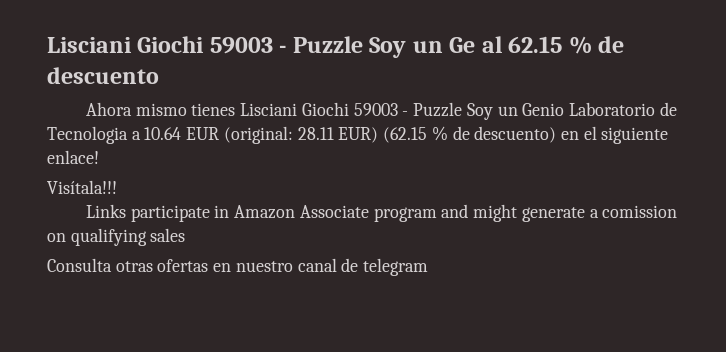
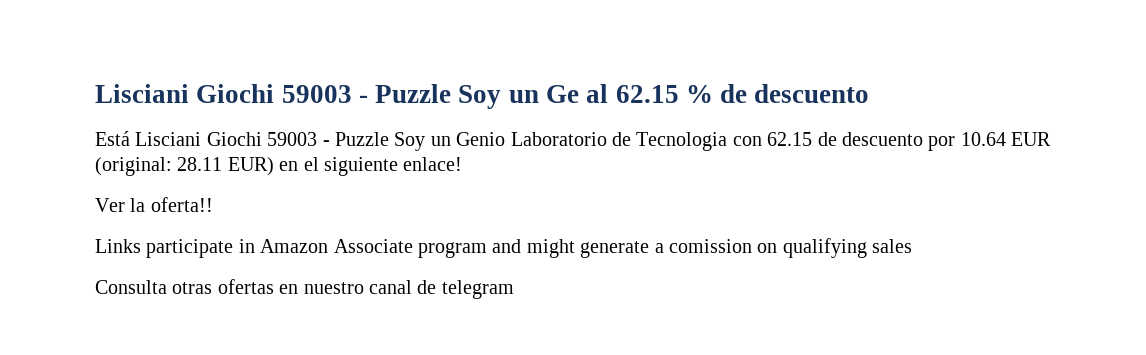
- Ahora mismo tienes Lisciani Giochi 59003 - Puzzle Soy un Genio Laboratorio de Tecnologia a 10.64 EUR (original: 28.11 EUR) (62.15 % de descuento) en el siguiente enlace!
+ Está Lisciani Giochi 59003 - Puzzle Soy un Genio Laboratorio de Tecnologia con 62.15 de descuento por 10.64 EUR (original: 28.11 EUR) en el siguiente enlace!
- Visítala!!!
+ Ver la oferta!!

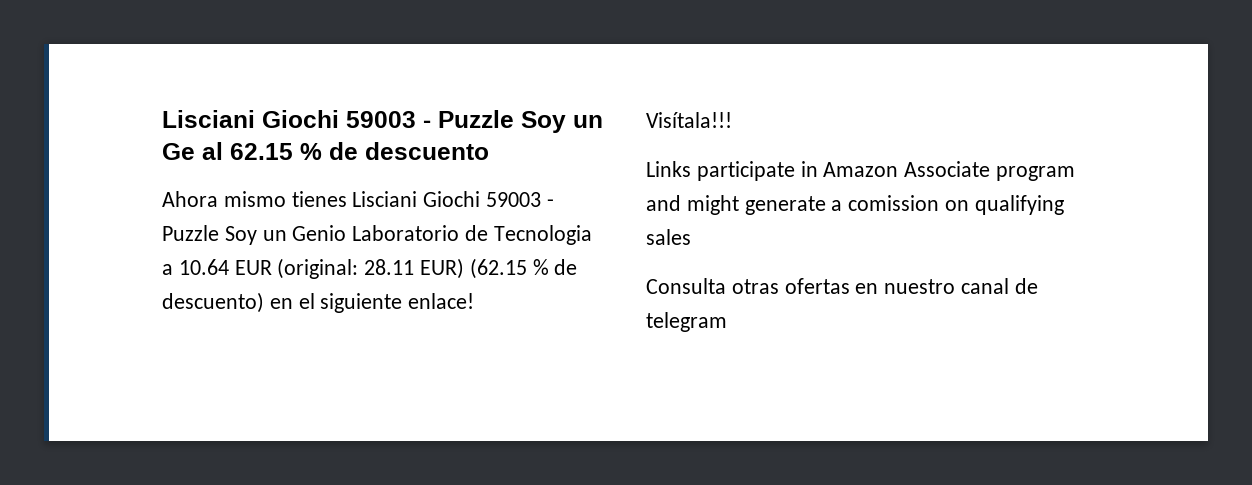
- Está Lisciani Giochi 59003 - Puzzle Soy un Genio Laboratorio de Tecnologia con 62.15 de descuento por 10.64 EUR (original: 28.11 EUR) en el siguiente enlace!
+ Ahora mismo tienes Lisciani Giochi 59003 - Puzzle Soy un Genio Laboratorio de Tecnologia a 10.64 EUR (original: 28.11 EUR) (62.15 % de descuento) en el siguiente enlace!
- Ver la oferta!!
+ Visítala!!!

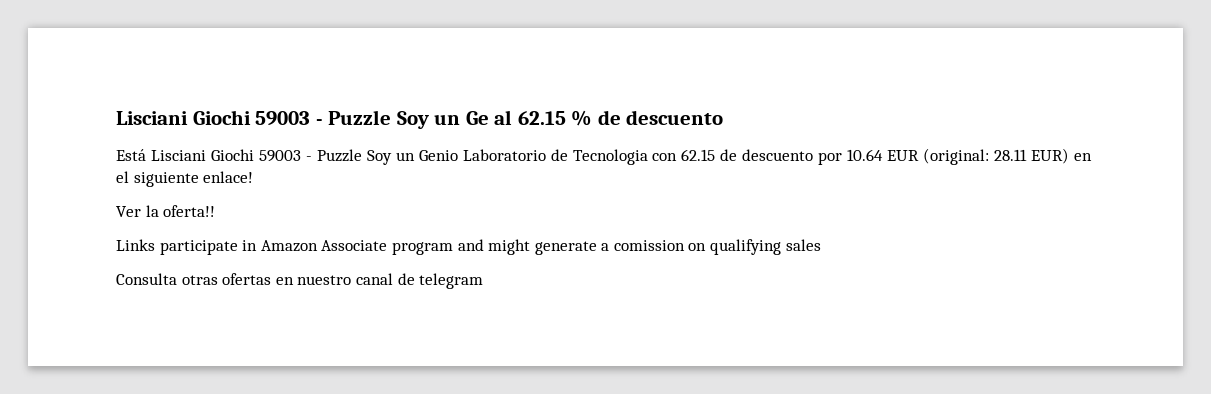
- Ahora mismo tienes Lisciani Giochi 59003 - Puzzle Soy un Genio Laboratorio de Tecnologia a 10.64 EUR (original: 28.11 EUR) (62.15 % de descuento) en el siguiente enlace!
+ Está Lisciani Giochi 59003 - Puzzle Soy un Genio Laboratorio de Tecnologia con 62.15 de descuento por 10.64 EUR (original: 28.11 EUR) en el siguiente enlace!
- Visítala!!!
+ Ver la oferta!!

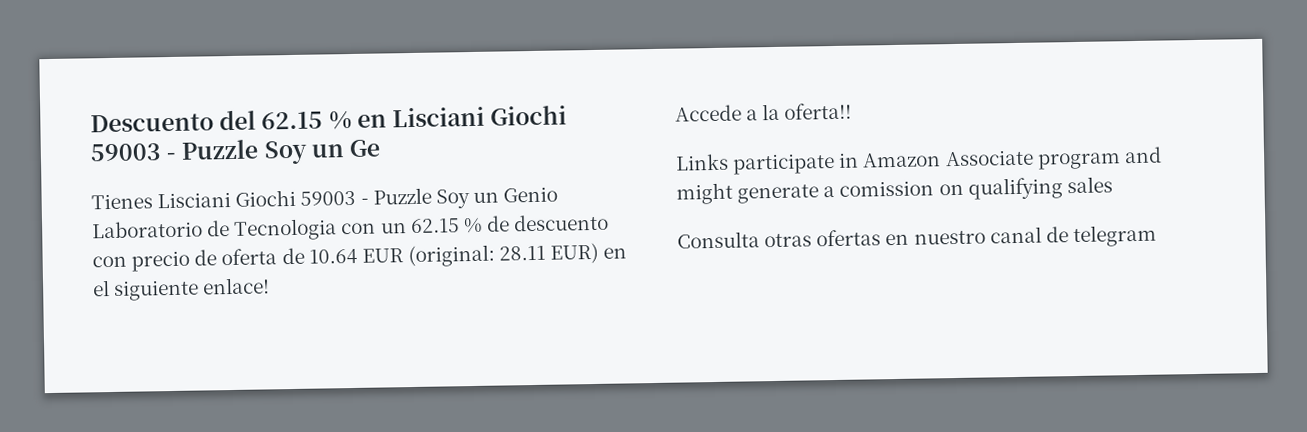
- Lisciani Giochi 59003 - Puzzle Soy un Ge al 62.15 % de descuento
- Está Lisciani Giochi 59003 - Puzzle Soy un Genio Laboratorio de Tecnologia con 62.15 de descuento por 10.64 EUR (original: 28.11 EUR) en el siguiente enlace!
+ Descuento del 62.15 % en Lisciani Giochi 59003 - Puzzle Soy un Ge
+ Tienes Lisciani Giochi 59003 - Puzzle Soy un Genio Laboratorio de Tecnologia con un 62.15 % de descuento con precio de oferta de 10.64 EUR (original: 28.11 EUR) en el siguiente enlace!
- Ver la oferta!!
+ Accede a la oferta!!

